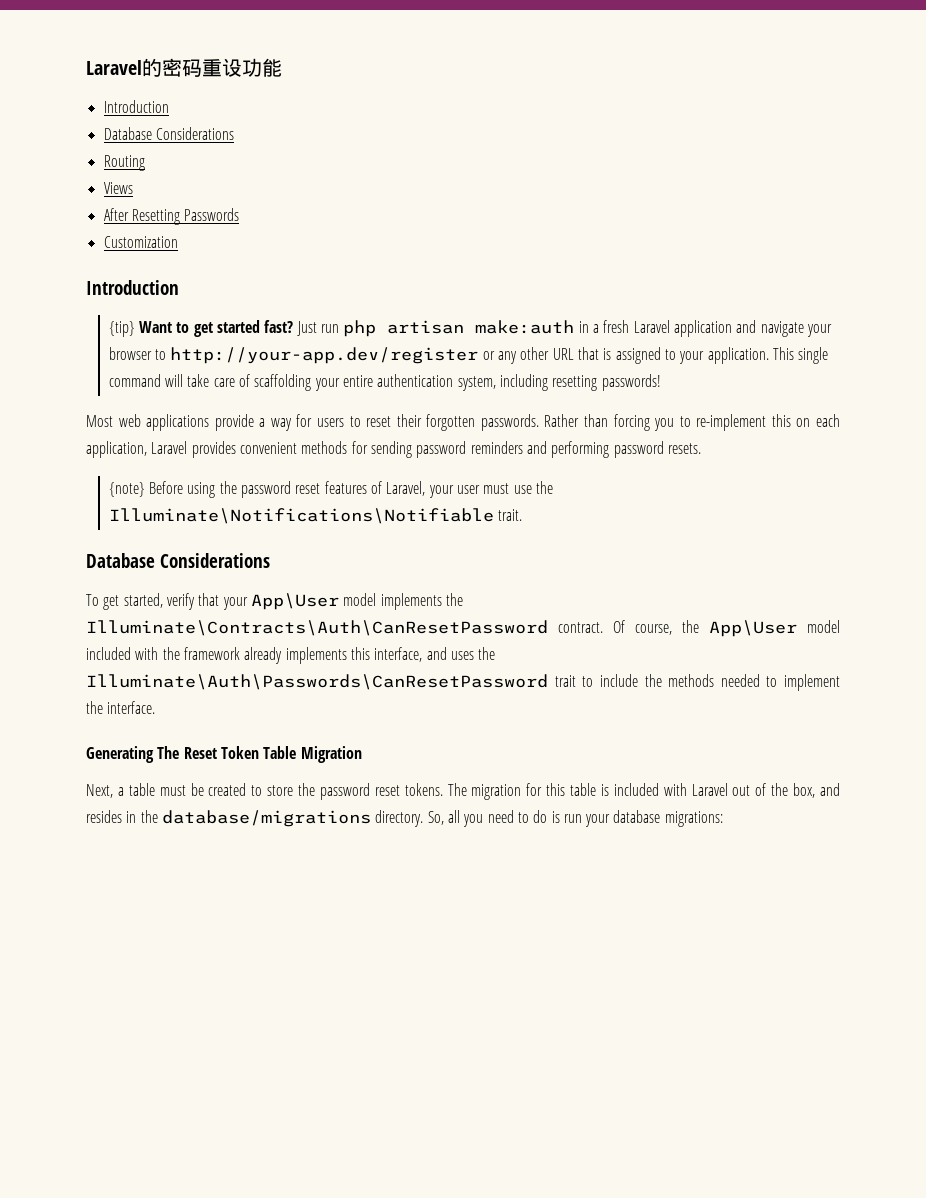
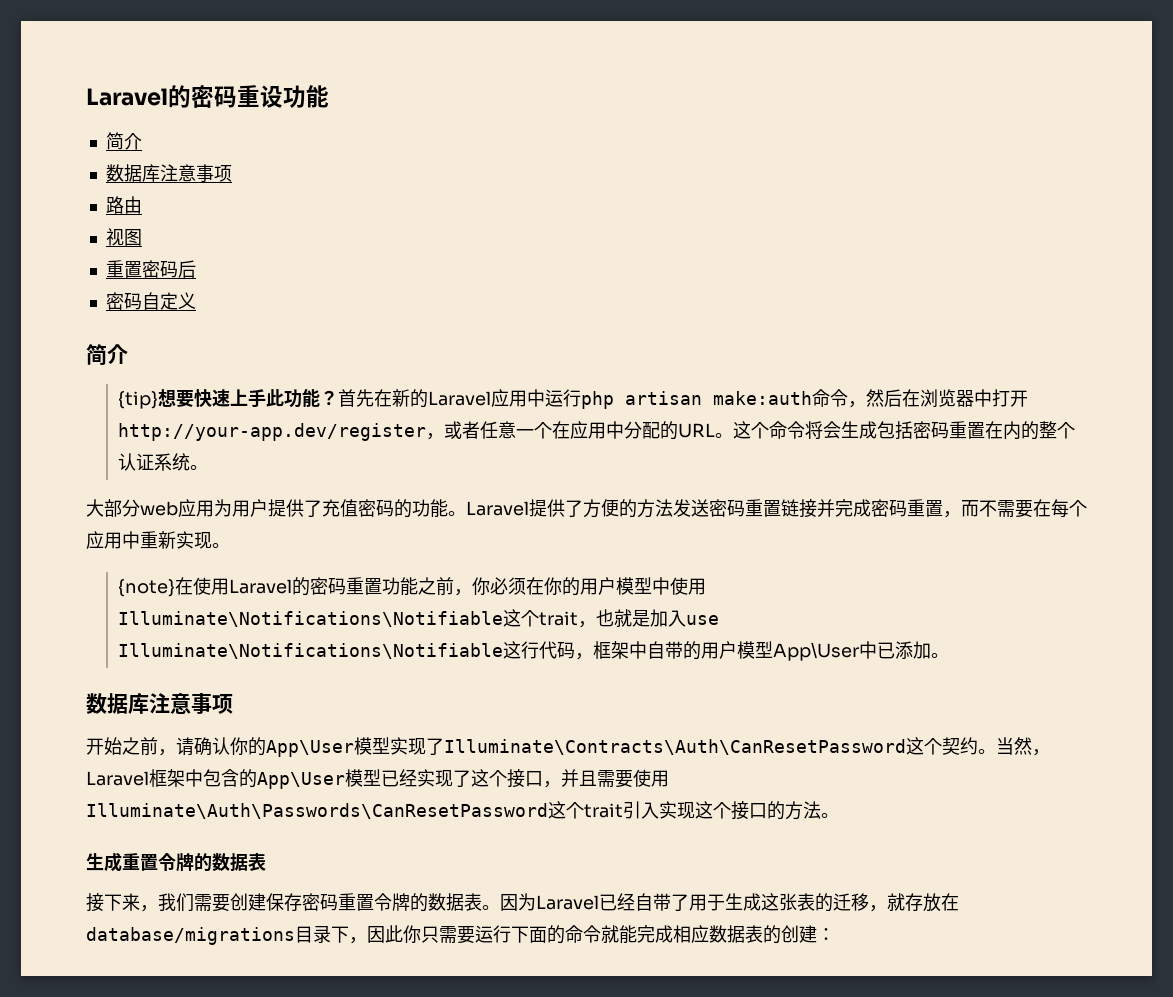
  Laravel的密码重设功能
- Introduction
- Database Considerations
- Routing
- Views
- After Resetting Passwords
- Customization
- Introduction
- {tip} Want to get started fast? Just run php artisan make:auth in a fresh Laravel application and navigate your browser to http://your-app.dev/register or any other URL that is assigned to your application. This single command will take care of scaffolding your entire authentication system, including resetting passwords!
- Most web applications provide a way for users to reset their forgotten passwords. Rather than forcing you to re-implement this on each application, Laravel provides convenient methods for sending password reminders and performing password resets.
- {note} Before using the password reset features of Laravel, your user must use the Illuminate\Notifications\Notifiable trait.
- Database Considerations
- To get started, verify that your App\User model implements the Illuminate\Contracts\Auth\CanResetPassword contract. Of course, the App\User model included with the framework already implements this interface, and uses the Illuminate\Auth\Passwords\CanResetPassword trait to include the methods needed to implement the interface.
- Generating The Reset Token Table Migration
- Next, a table must be created to store the password reset tokens. The migration for this table is included with Laravel out of the box, and resides in the database/migrations directory. So, all you need to do is run your database migrations:
+ 简介
+ 数据库注意事项
+ 路由
+ 视图
+ 重置密码后
+ 密码自定义
+ 简介
+ {tip}想要快速上手此功能？首先在新的Laravel应用中运行php artisan make:auth命令，然后在浏览器中打开http://your-app.dev/register，或者任意一个在应用中分配的URL。这个命令将会生成包括密码重置在内的整个认证系统。
+ 大部分web应用为用户提供了充值密码的功能。Laravel提供了方便的方法发送密码重置链接并完成密码重置，而不需要在每个应用中重新实现。
+ {note}在使用Laravel的密码重置功能之前，你必须在你的用户模型中使用Illuminate\Notifications\Notifiable这个trait，也就是加入use Illuminate\Notifications\Notifiable这行代码，框架中自带的用户模型App\User中已添加。
+ 数据库注意事项
+ 开始之前，请确认你的App\User模型实现了Illuminate\Contracts\Auth\CanResetPassword这个契约。当然，Laravel框架中包含的App\User模型已经实现了这个接口，并且需要使用Illuminate\Auth\Passwords\CanResetPassword这个trait引入实现这个接口的方法。
+ 生成重置令牌的数据表
+ 接下来，我们需要创建保存密码重置令牌的数据表。因为Laravel已经自带了用于生成这张表的迁移，就存放在database/migrations目录下，因此你只需要运行下面的命令就能完成相应数据表的创建：

